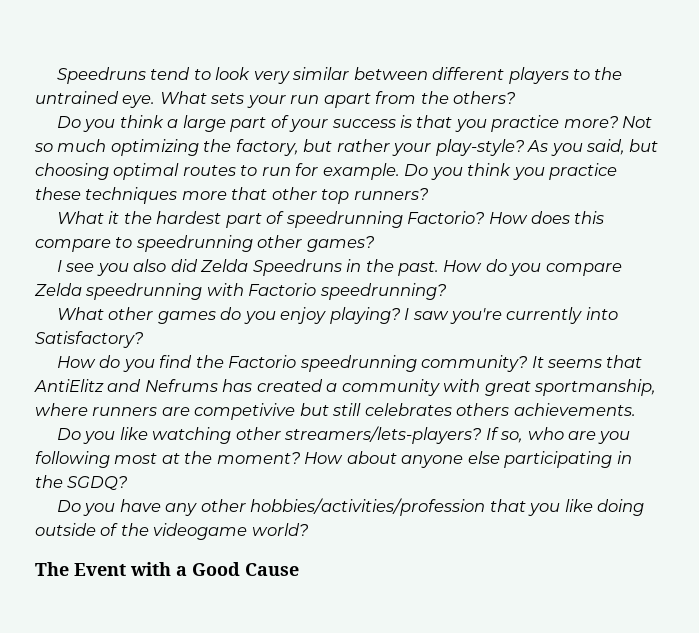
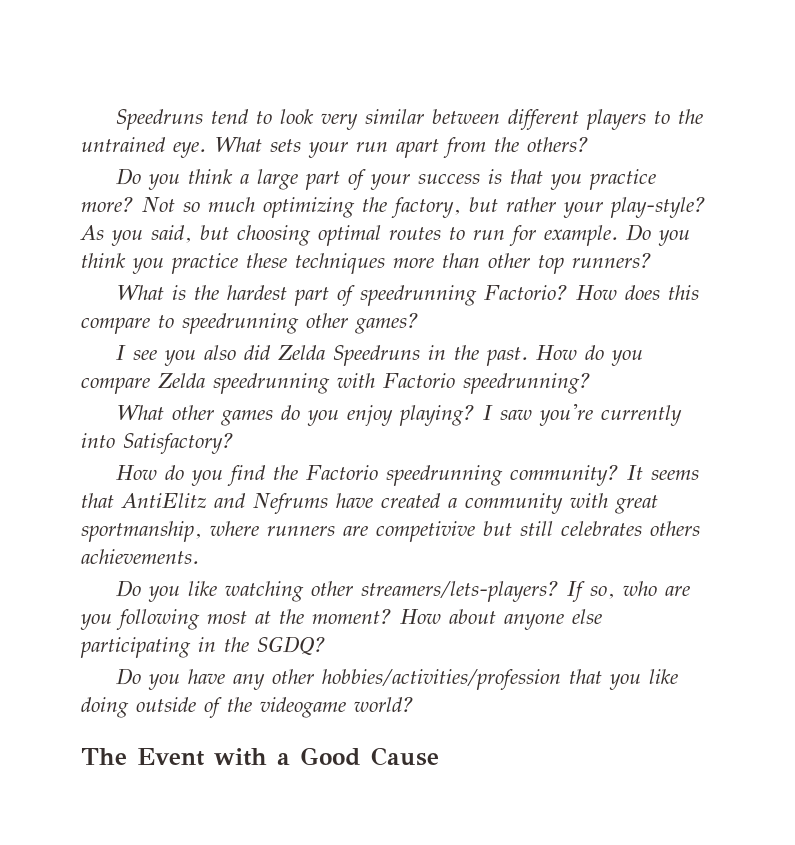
- Do you think you practice these techniques more that other top runners?
+ Do you think you practice these techniques more than other top runners?
- What it the hardest part of speedrunning Factorio?
+ What is the hardest part of speedrunning Factorio?
- It seems that AntiElitz and Nefrums has created a community with great sportmanship, where runners are competivive but still celebrates others achievements.
+ It seems that AntiElitz and Nefrums have created a community with great sportmanship, where runners are competivive but still celebrates others achievements.

